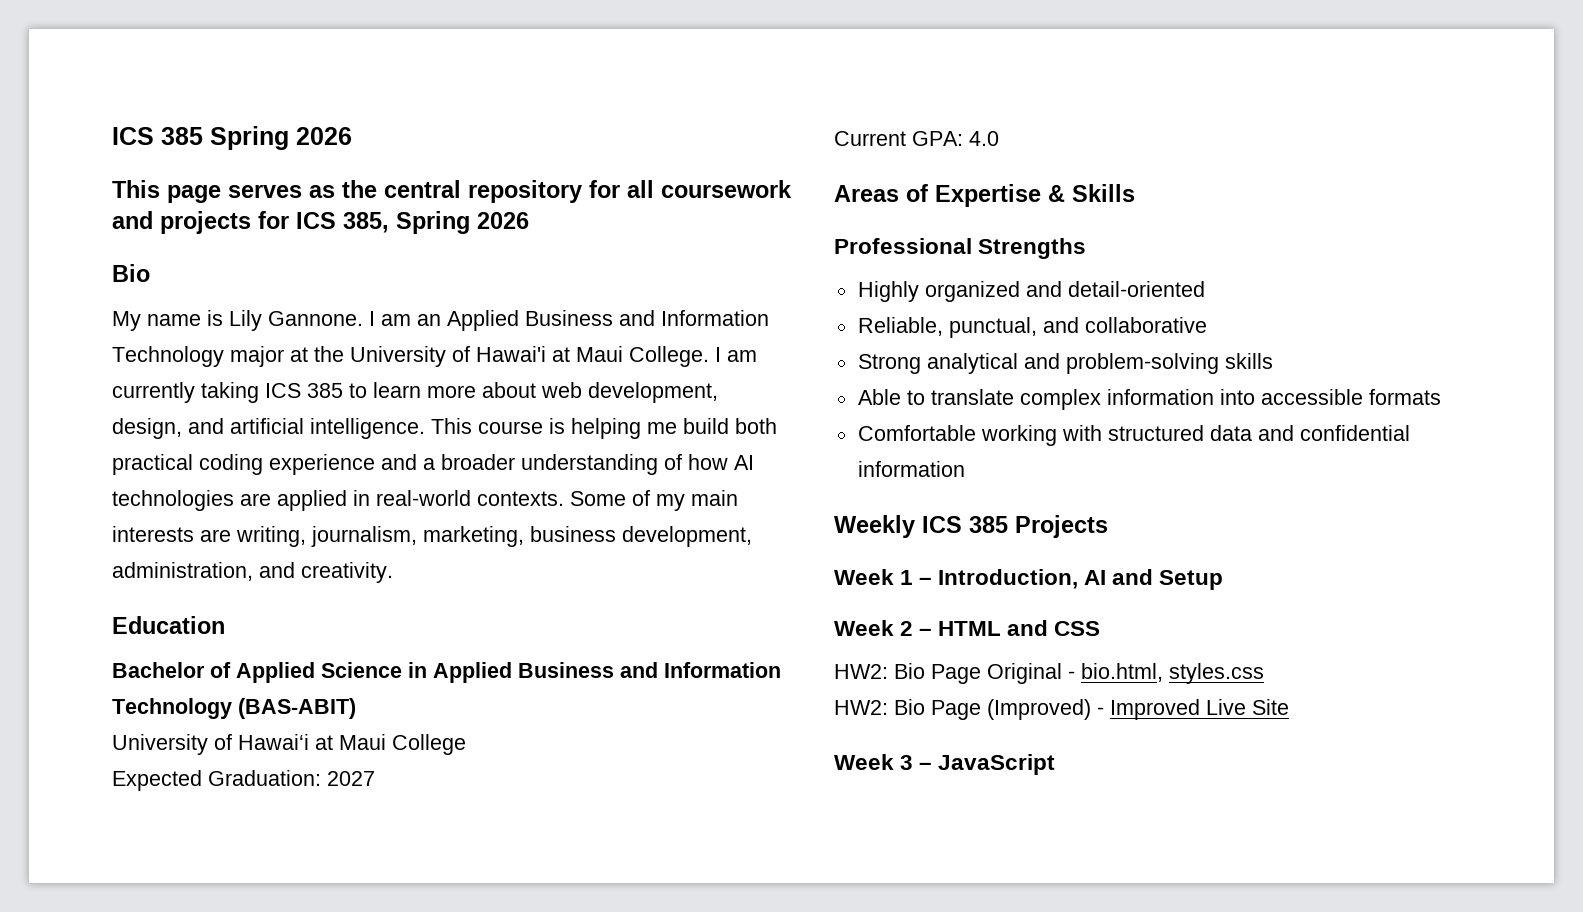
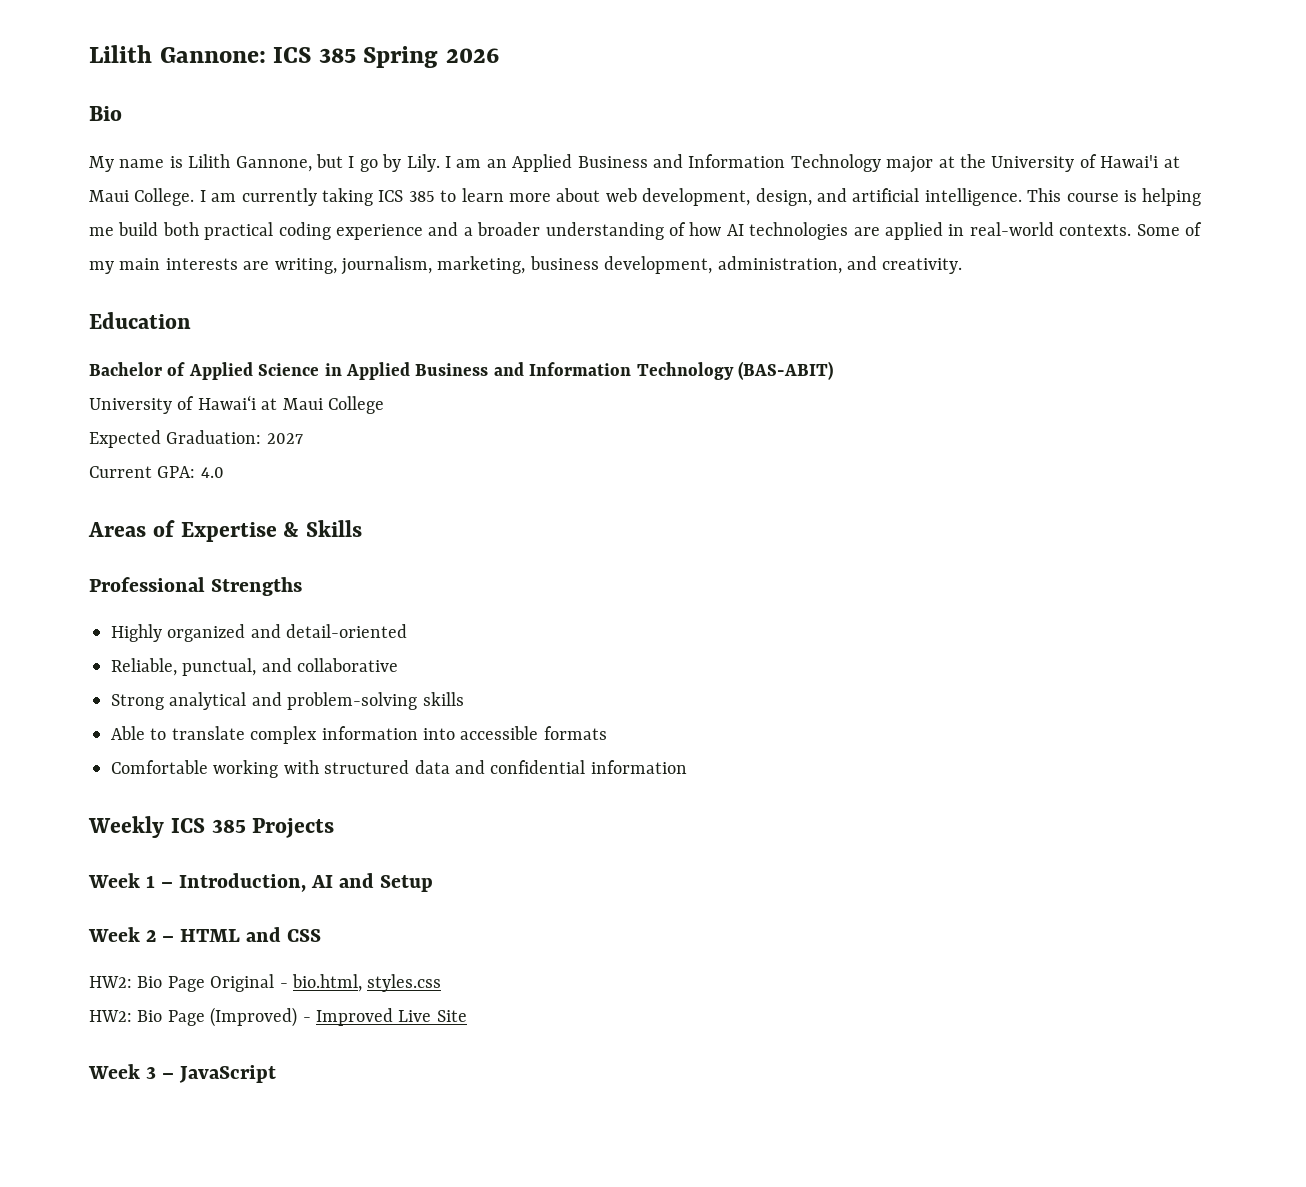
- ICS 385 Spring 2026
- This page serves as the central repository for all coursework and projects for ICS 385, Spring 2026
+ Lilith Gannone: ICS 385 Spring 2026
  Bio
- My name is Lily Gannone.
+ My name is Lilith Gannone, but I go by Lily.

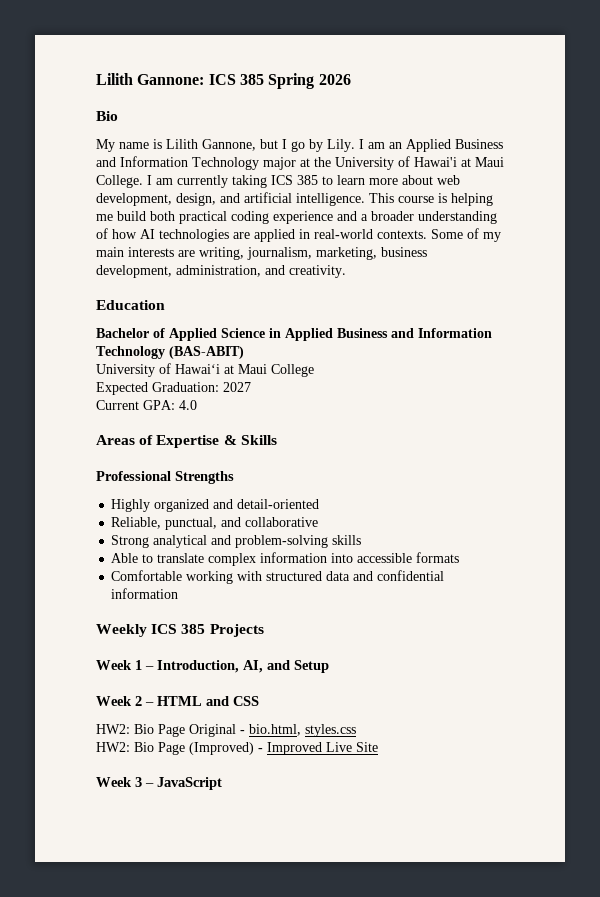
- Week 1 – Introduction, AI and Setup
+ Week 1 – Introduction, AI, and Setup

